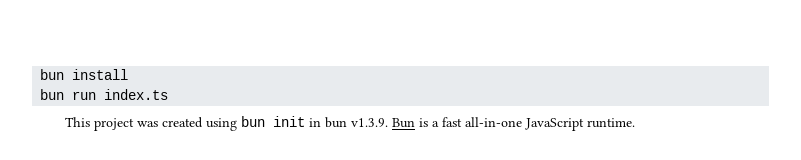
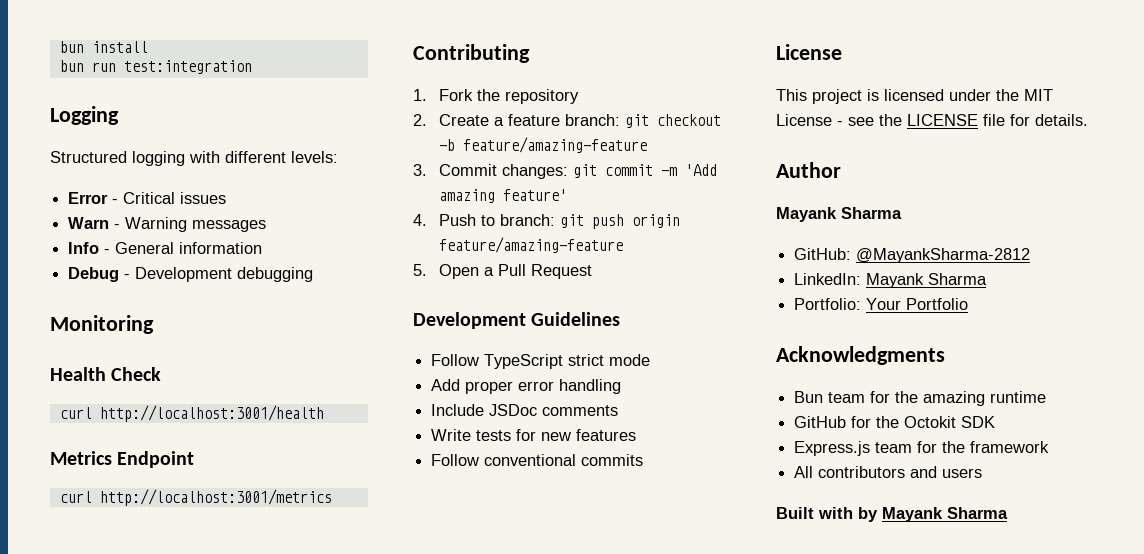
- bun run index.ts
- This project was created using bun init in bun v1.3.9. Bun is a fast all-in-one JavaScript runtime.
+ bun run test:integration
+ Logging
+ Structured logging with different levels:
+ Error - Critical issues
+ Warn - Warning messages
+ Info - General information
+ Debug - Development debugging
+ Monitoring
+ Health Check
+ curl http://localhost:3001/health
+ Metrics Endpoint
+ curl http://localhost:3001/metrics
+ Contributing
+ 1. Fork the repository
+ 2. Create a feature branch: git checkout -b feature/amazing-feature
+ 3. Commit changes: git commit -m 'Add amazing feature'
+ 4. Push to branch: git push origin feature/amazing-feature
+ 5. Open a Pull Request
+ Development Guidelines
+ Follow TypeScript strict mode
+ Add proper error handling
+ Include JSDoc comments
+ Write tests for new features
+ Follow conventional commits
+ License
+ This project is licensed under the MIT License - see the LICENSE file for details.
+ Author
+ Mayank Sharma
+ GitHub: @MayankSharma-2812
+ LinkedIn: Mayank Sharma
+ Portfolio: Your Portfolio
+ Acknowledgments
+ Bun team for the amazing runtime
+ GitHub for the Octokit SDK
+ Express.js team for the framework
+ All contributors and users
+ Built with by Mayank Sharma

